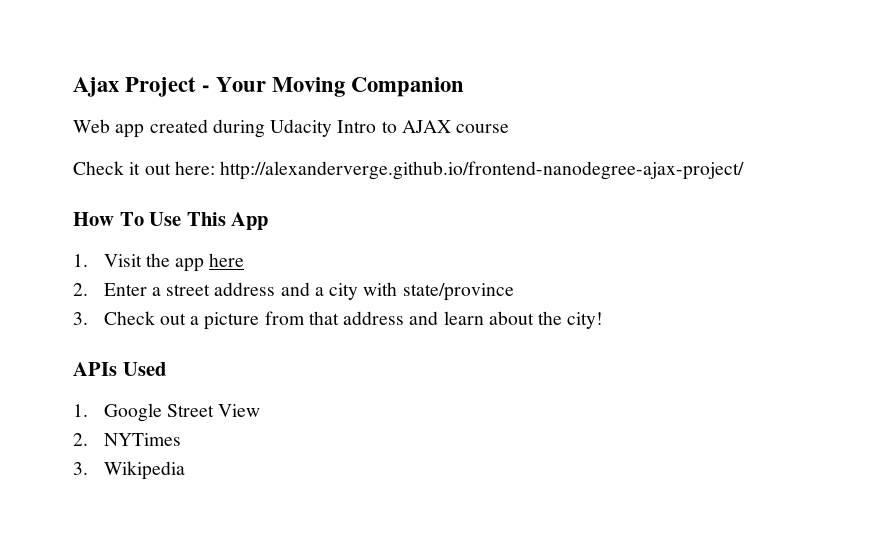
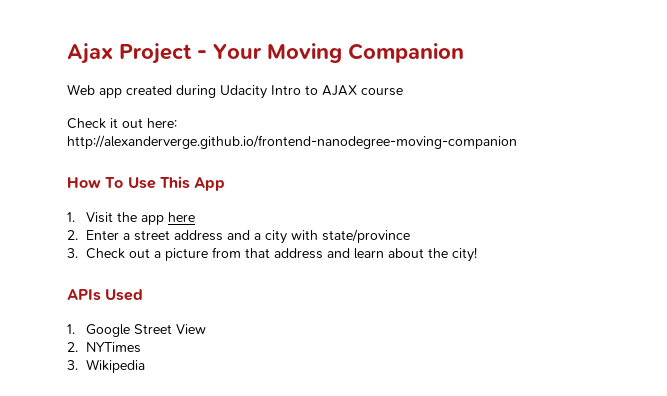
- Check it out here: http://alexanderverge.github.io/frontend-nanodegree-ajax-project/
+ Check it out here: http://alexanderverge.github.io/frontend-nanodegree-moving-companion

